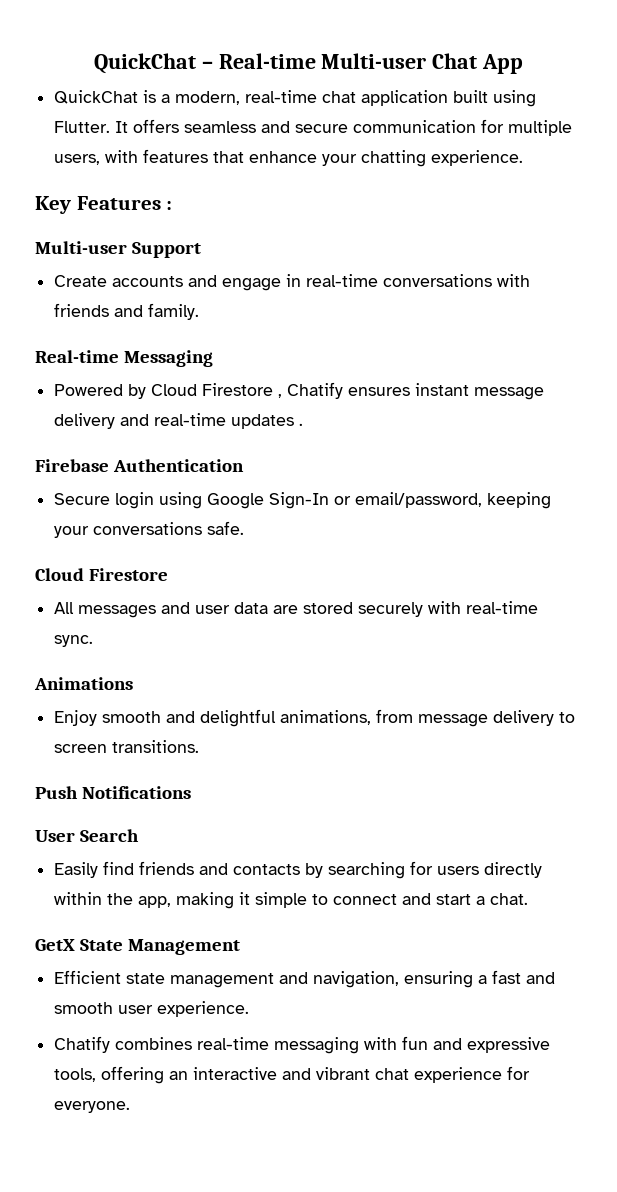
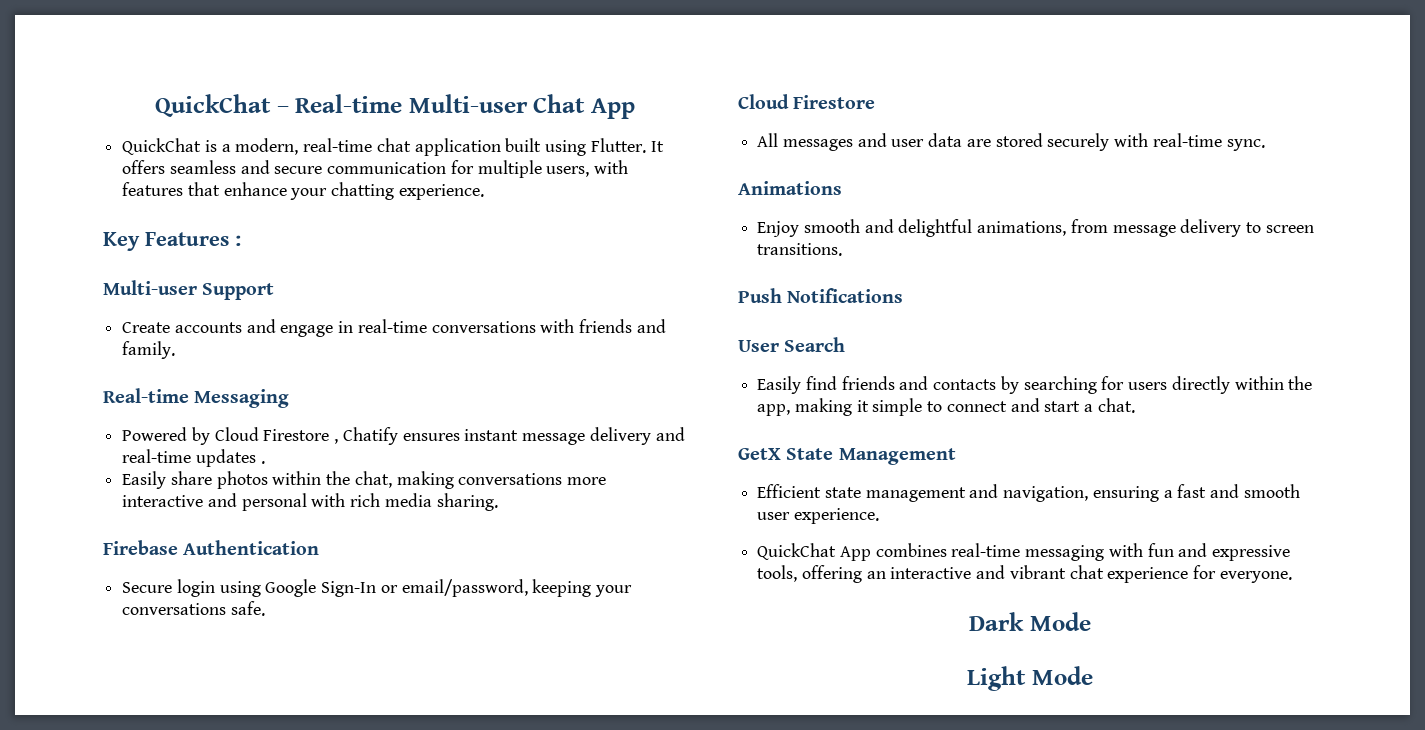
+ Easily share photos within the chat, making conversations more interactive and personal with rich media sharing.
- Chatify combines real-time messaging with fun and expressive tools, offering an interactive and vibrant chat experience for everyone.
+ QuickChat App combines real-time messaging with fun and expressive tools, offering an interactive and vibrant chat experience for everyone.
+ Dark Mode
+ Light Mode

